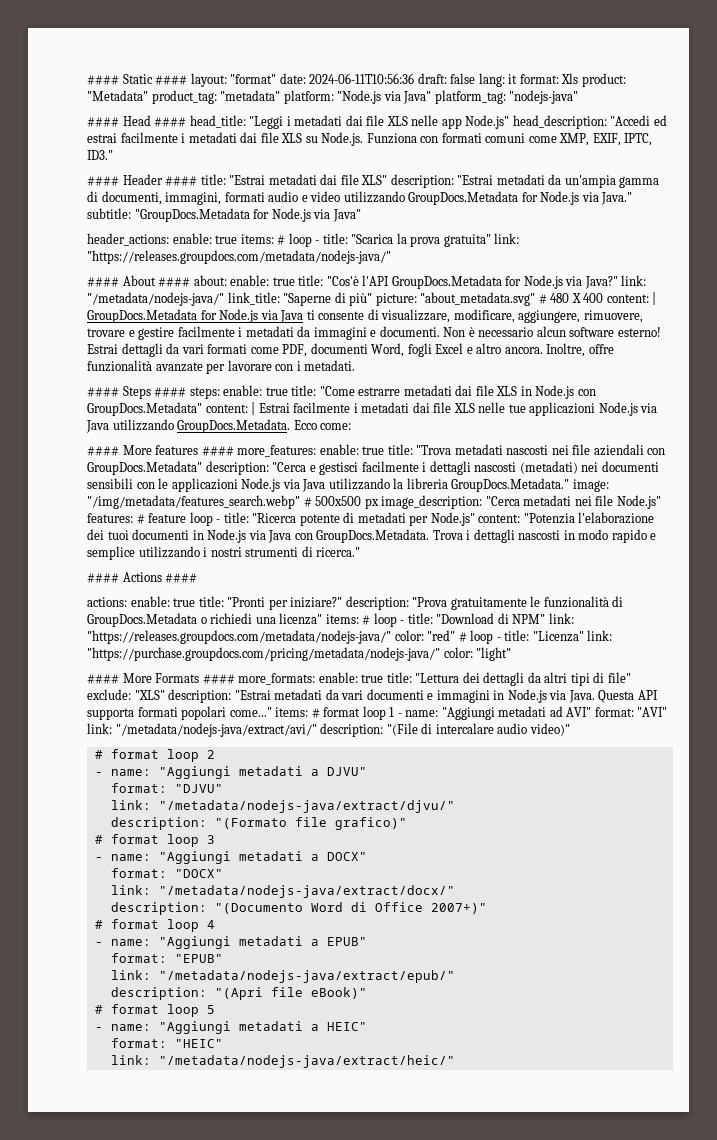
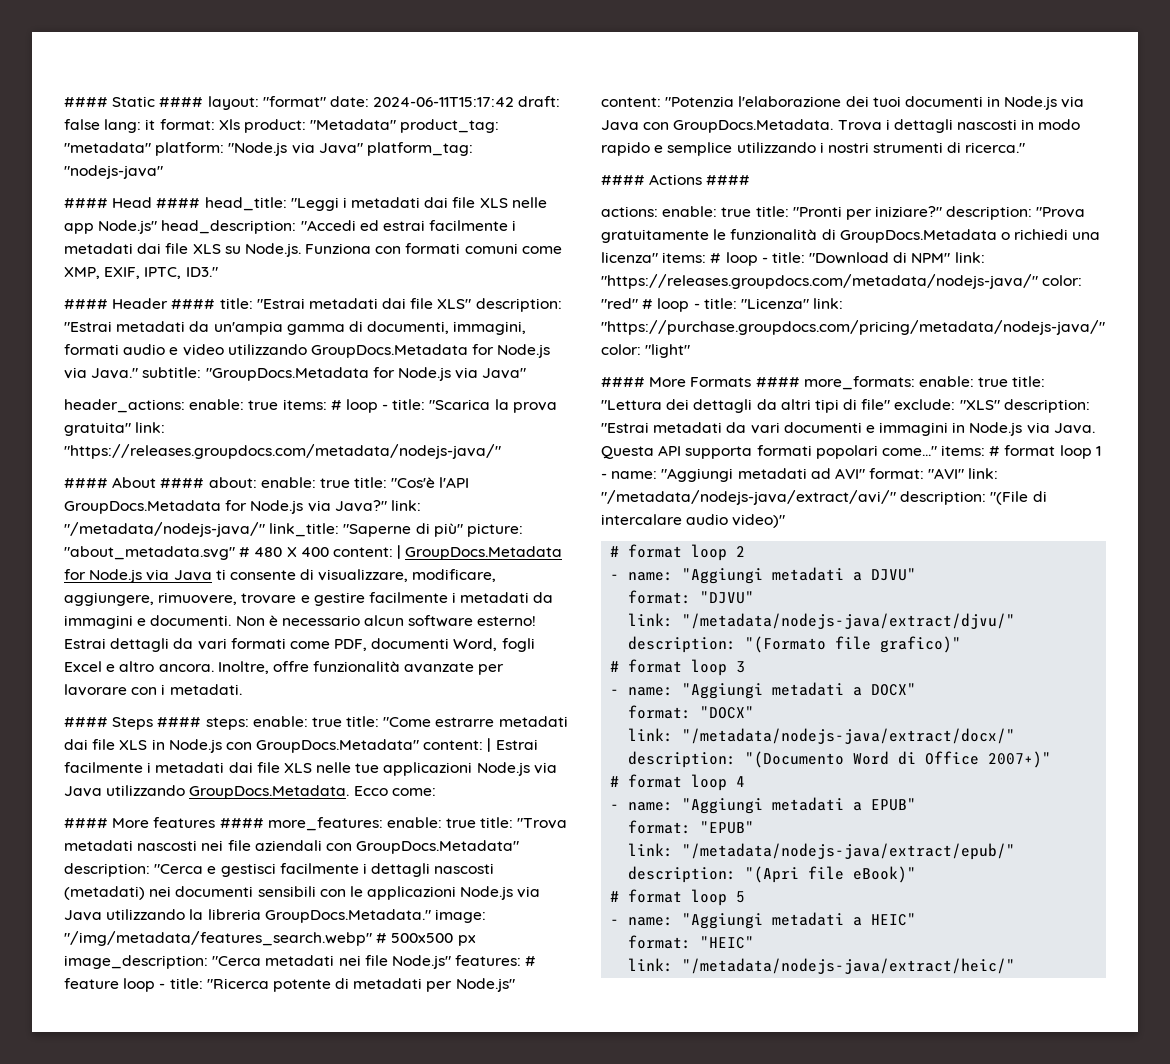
- #### Static #### layout: "format" date: 2024-06-11T10:56:36 draft: false lang: it format: Xls product: "Metadata" product_tag: "metadata" platform: "Node.js via Java" platform_tag: "nodejs-java"
+ #### Static #### layout: "format" date: 2024-06-11T15:17:42 draft: false lang: it format: Xls product: "Metadata" product_tag: "metadata" platform: "Node.js via Java" platform_tag: "nodejs-java"

